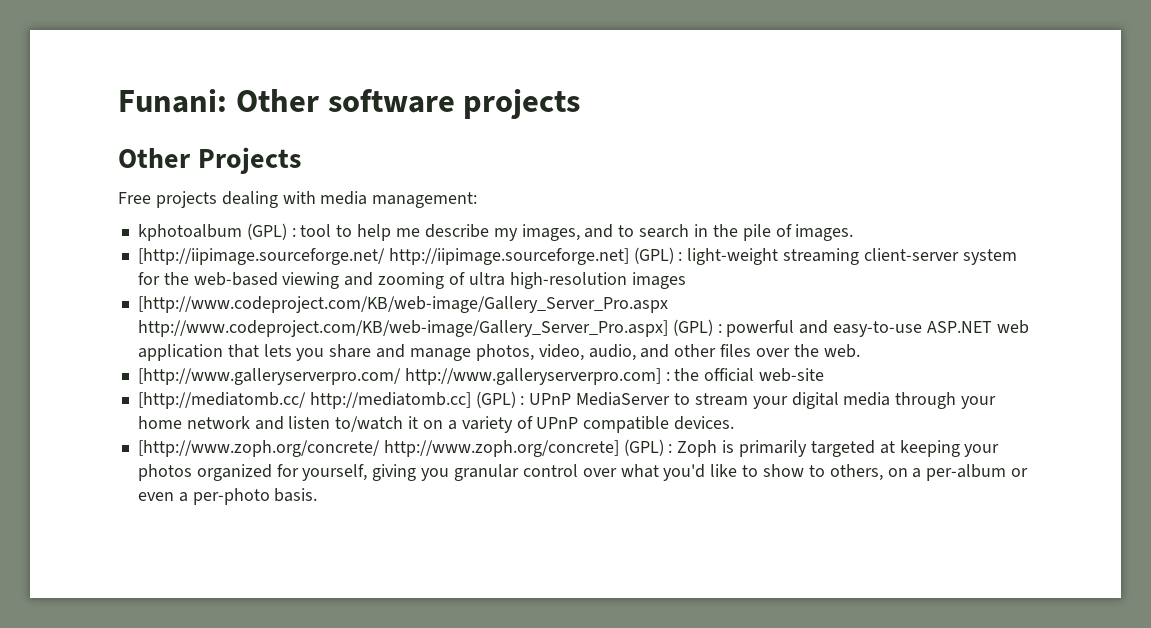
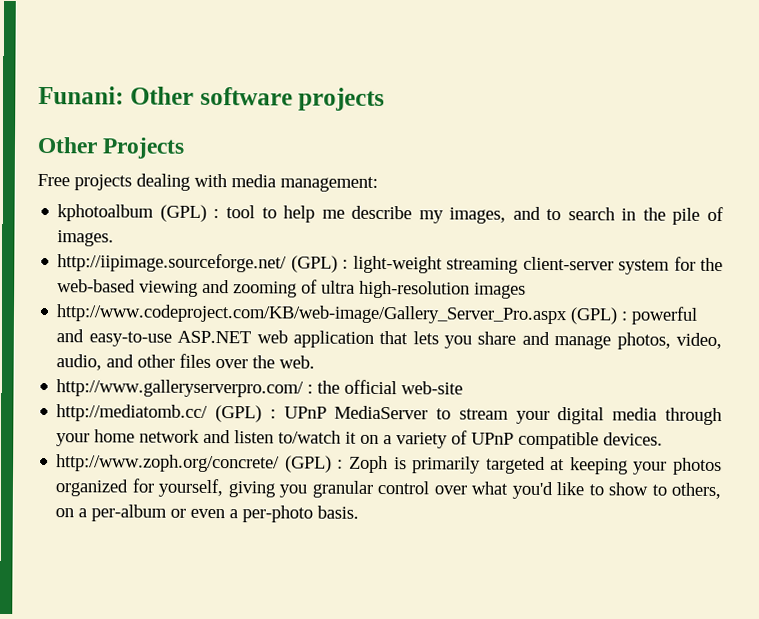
- [http://iipimage.sourceforge.net/ http://iipimage.sourceforge.net] (GPL) : light-weight streaming client-server system for the web-based viewing and zooming of ultra high-resolution images
+ http://iipimage.sourceforge.net/ (GPL) : light-weight streaming client-server system for the web-based viewing and zooming of ultra high-resolution images
- [http://www.codeproject.com/KB/web-image/Gallery_Server_Pro.aspx http://www.codeproject.com/KB/web-image/Gallery_Server_Pro.aspx] (GPL) : powerful and easy-to-use ASP.NET web application that lets you share and manage photos, video, audio, and other files over the web.
+ http://www.codeproject.com/KB/web-image/Gallery_Server_Pro.aspx (GPL) : powerful and easy-to-use ASP.NET web application that lets you share and manage photos, video, audio, and other files over the web.
- [http://www.galleryserverpro.com/ http://www.galleryserverpro.com] : the official web-site
+ http://www.galleryserverpro.com/ : the official web-site
- [http://mediatomb.cc/ http://mediatomb.cc] (GPL) : UPnP MediaServer to stream your digital media through your home network and listen to/watch it on a variety of UPnP compatible devices.
+ http://mediatomb.cc/ (GPL) : UPnP MediaServer to stream your digital media through your home network and listen to/watch it on a variety of UPnP compatible devices.
- [http://www.zoph.org/concrete/ http://www.zoph.org/concrete] (GPL) : Zoph is primarily targeted at keeping your photos organized for yourself, giving you granular control over what you'd like to show to others, on a per-album or even a per-photo basis.
+ http://www.zoph.org/concrete/ (GPL) : Zoph is primarily targeted at keeping your photos organized for yourself, giving you granular control over what you'd like to show to others, on a per-album or even a per-photo basis.

